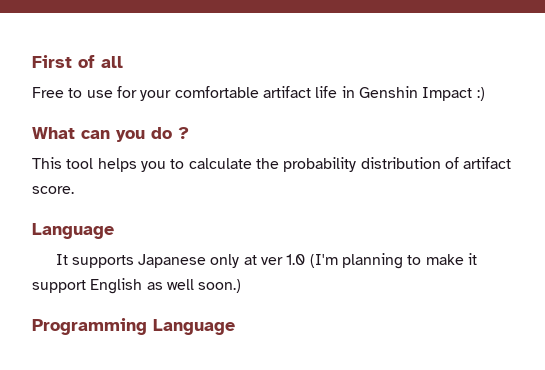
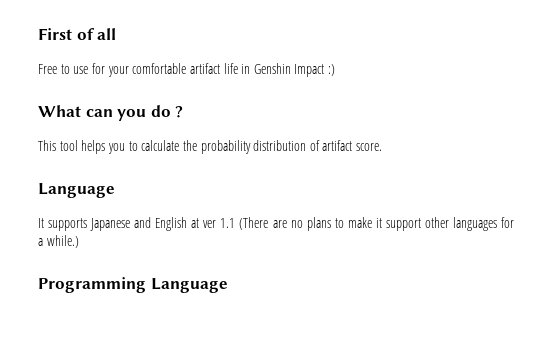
- It supports Japanese only at ver 1.0 (I'm planning to make it support English as well soon.)
+ It supports Japanese and English at ver 1.1 (There are no plans to make it support other languages for a while.)

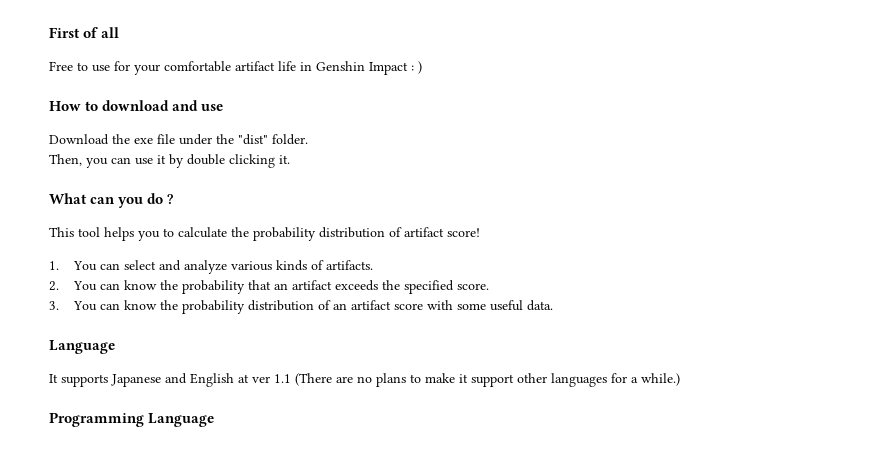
- Free to use for your comfortable artifact life in Genshin Impact :)
+ Free to use for your comfortable artifact life in Genshin Impact : )
+ How to download and use
+ Download the exe file under the "dist" folder.
+ Then, you can use it by double clicking it.
- This tool helps you to calculate the probability distribution of artifact score.
+ This tool helps you to calculate the probability distribution of artifact score!
+ 1. You can select and analyze various kinds of artifacts.
+ 2. You can know the probability that an artifact exceeds the specified score.
+ 3. You can know the probability distribution of an artifact score with some useful data.

